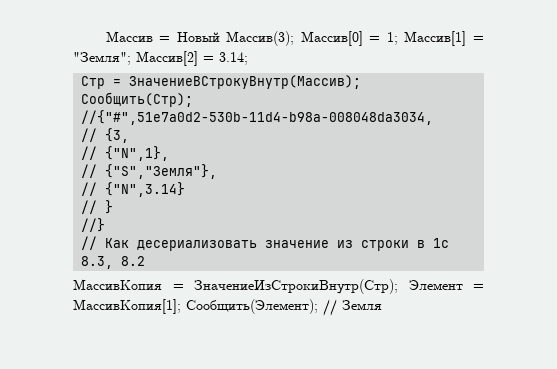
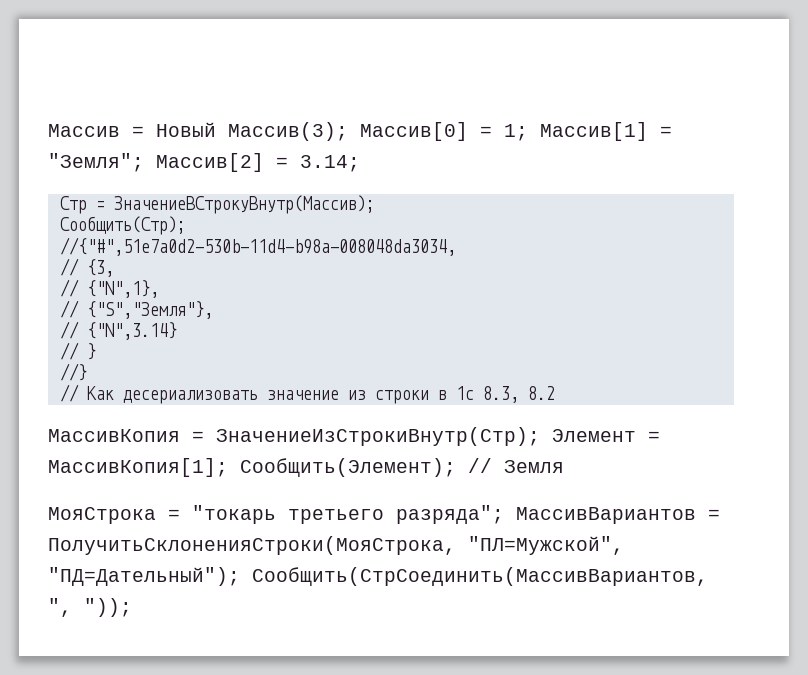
+ МояСтрока = "токарь третьего разряда"; МассивВариантов = ПолучитьСклоненияСтроки(МояСтрока, "ПЛ=Мужской", "ПД=Дательный"); Сообщить(СтрСоединить(МассивВариантов, ", "));

